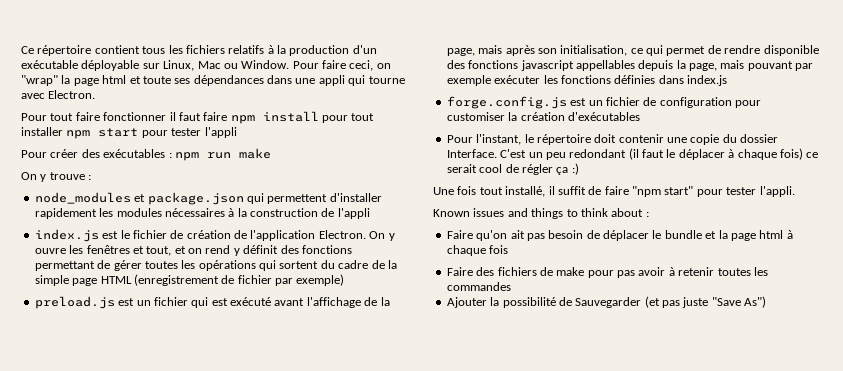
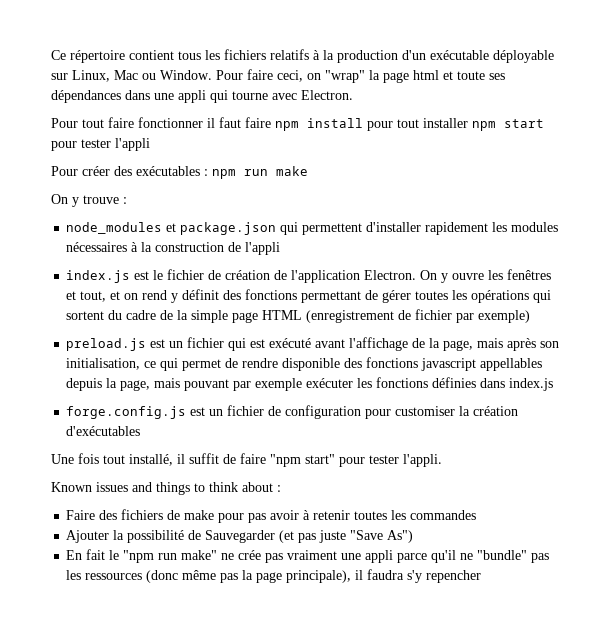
- Pour l'instant, le répertoire doit contenir une copie du dossier Interface. C'est un peu redondant (il faut le déplacer à chaque fois) ce serait cool de régler ça :)
- Faire qu'on ait pas besoin de déplacer le bundle et la page html à chaque fois
+ En fait le "npm run make" ne crée pas vraiment une appli parce qu'il ne "bundle" pas les ressources (donc même pas la page principale), il faudra s'y repencher

